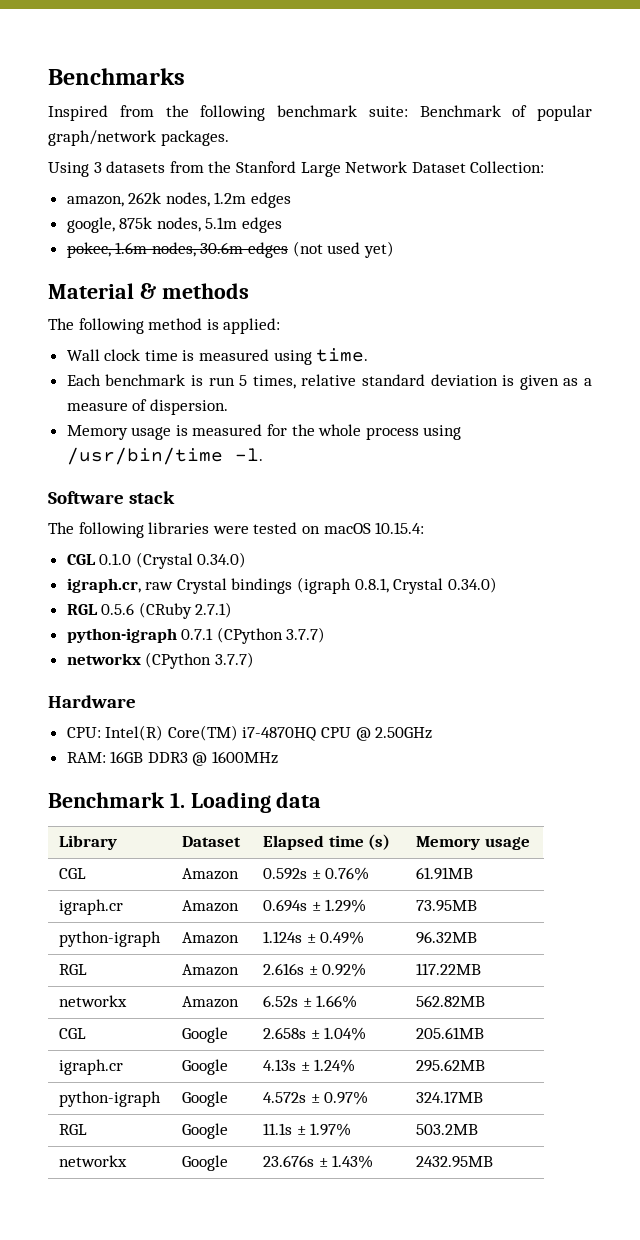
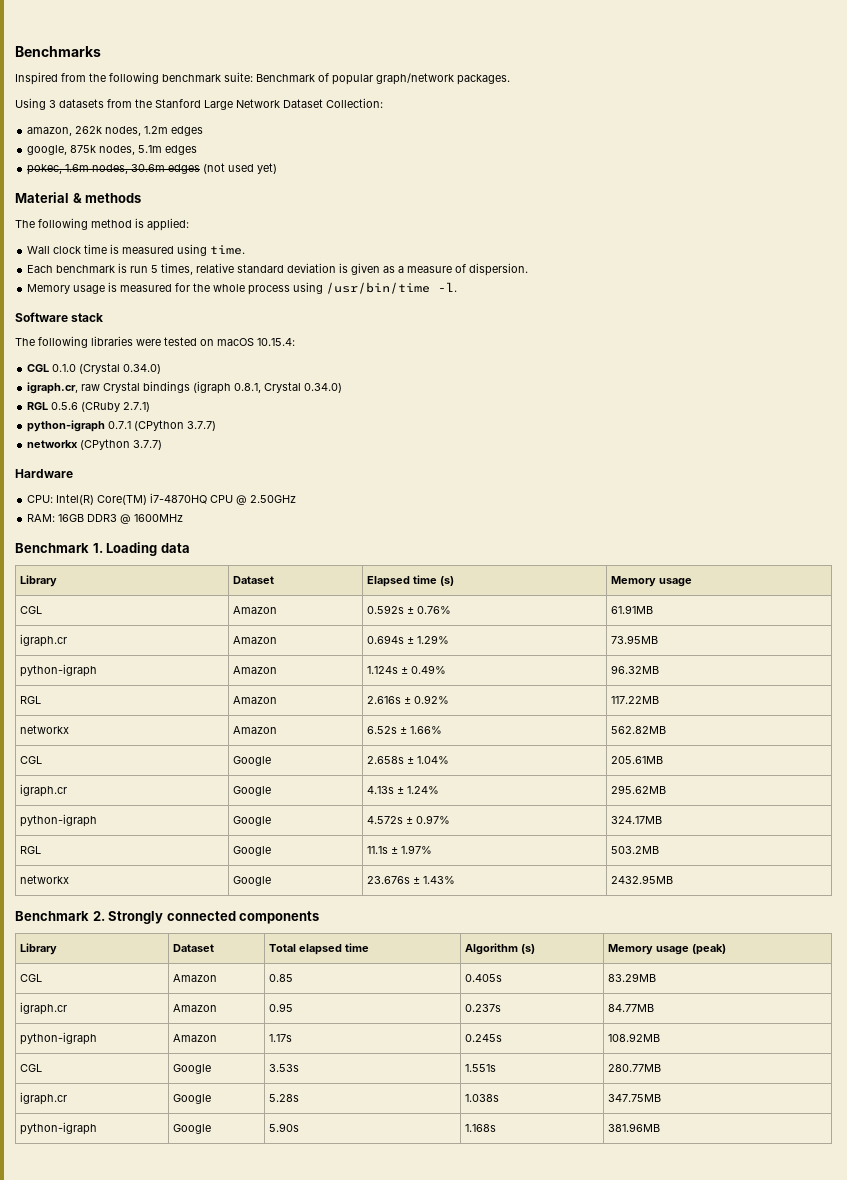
+ Benchmark 2. Strongly connected components
+ Library | Dataset | Total elapsed time | Algorithm (s) | Memory usage (peak)
+ CGL | Amazon | 0.85 | 0.405s | 83.29MB
+ igraph.cr | Amazon | 0.95 | 0.237s | 84.77MB
+ python-igraph | Amazon | 1.17s | 0.245s | 108.92MB
+ CGL | Google | 3.53s | 1.551s | 280.77MB
+ igraph.cr | Google | 5.28s | 1.038s | 347.75MB
+ python-igraph | Google | 5.90s | 1.168s | 381.96MB

